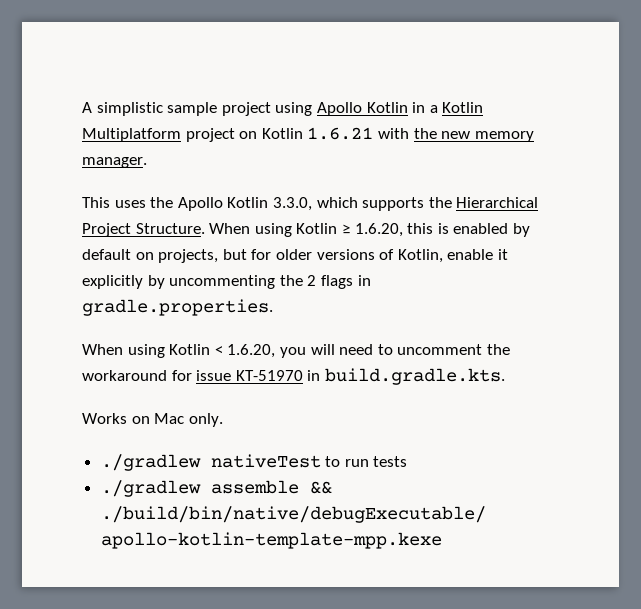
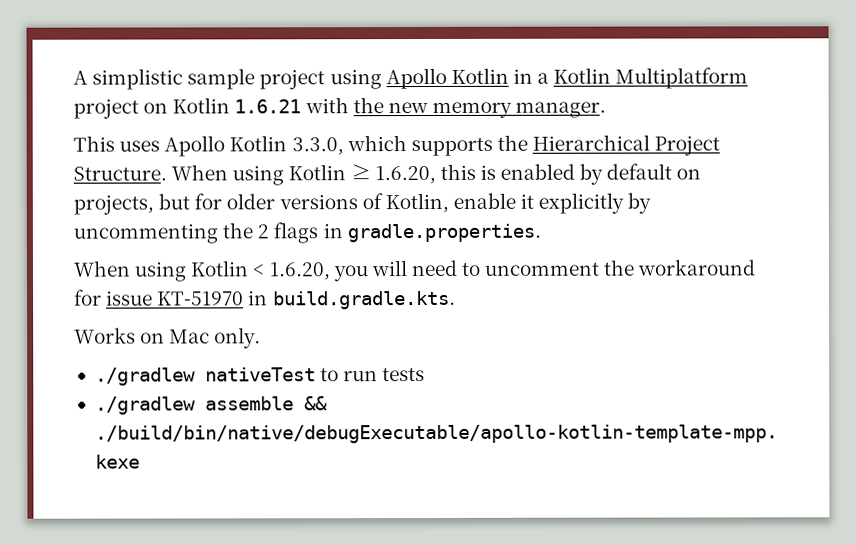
- This uses the Apollo Kotlin 3.3.0, which supports the Hierarchical Project Structure.
+ This uses Apollo Kotlin 3.3.0, which supports the Hierarchical Project Structure.

